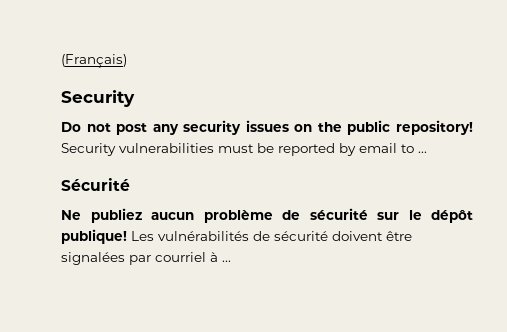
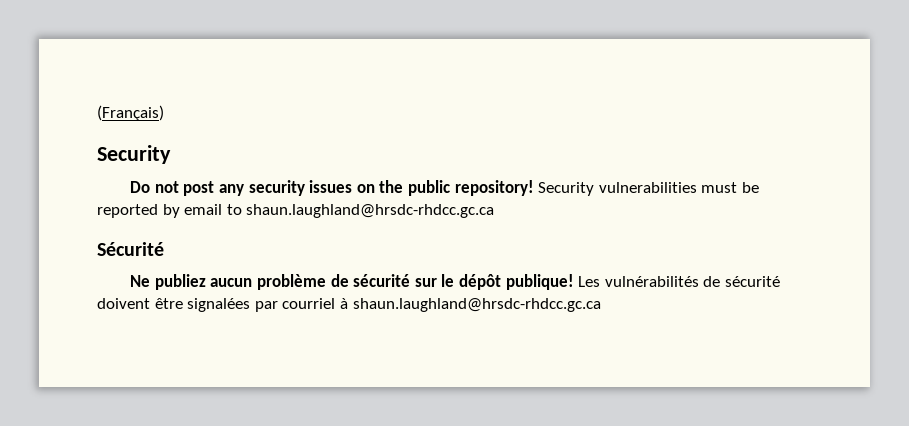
- Security vulnerabilities must be reported by email to ...
+ Security vulnerabilities must be reported by email to shaun.laughland@hrsdc-rhdcc.gc.ca
- Les vulnérabilités de sécurité doivent être signalées par courriel à ...
+ Les vulnérabilités de sécurité doivent être signalées par courriel à shaun.laughland@hrsdc-rhdcc.gc.ca

